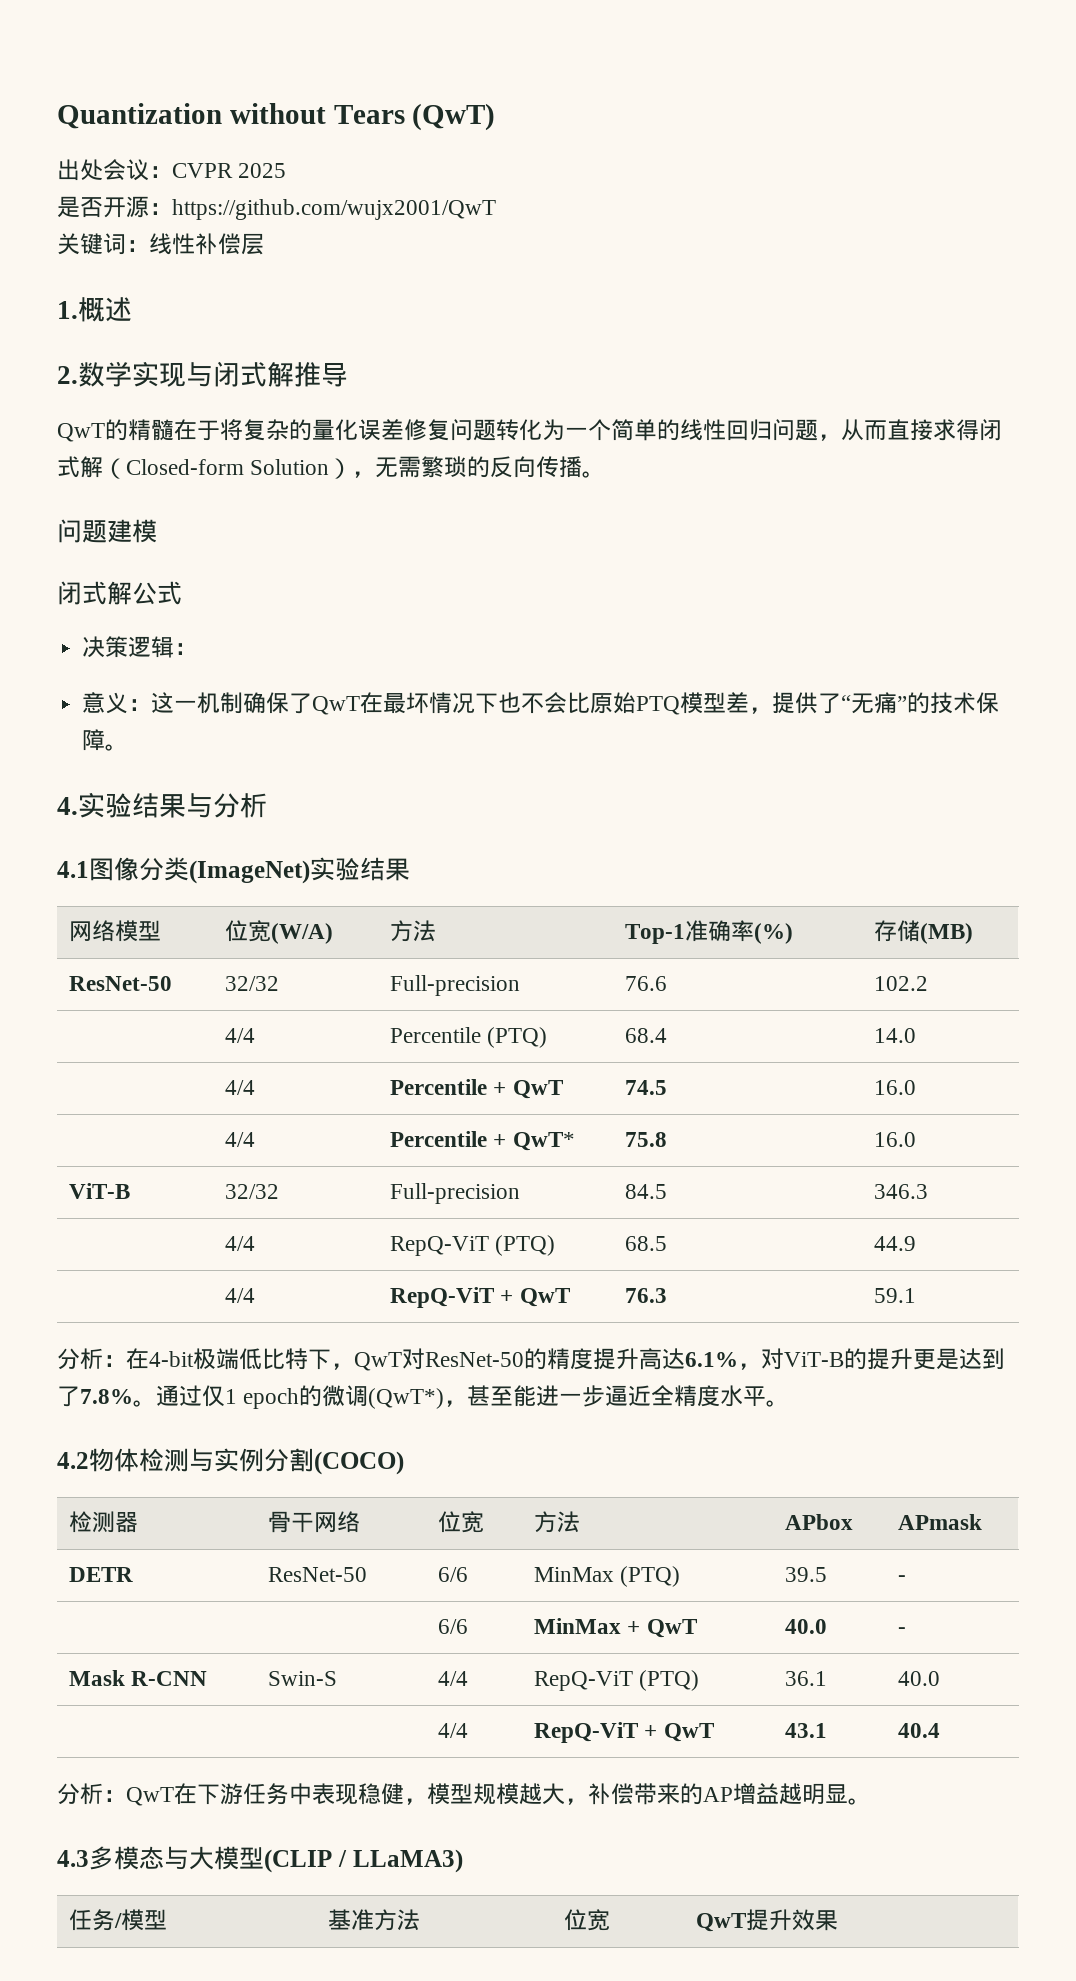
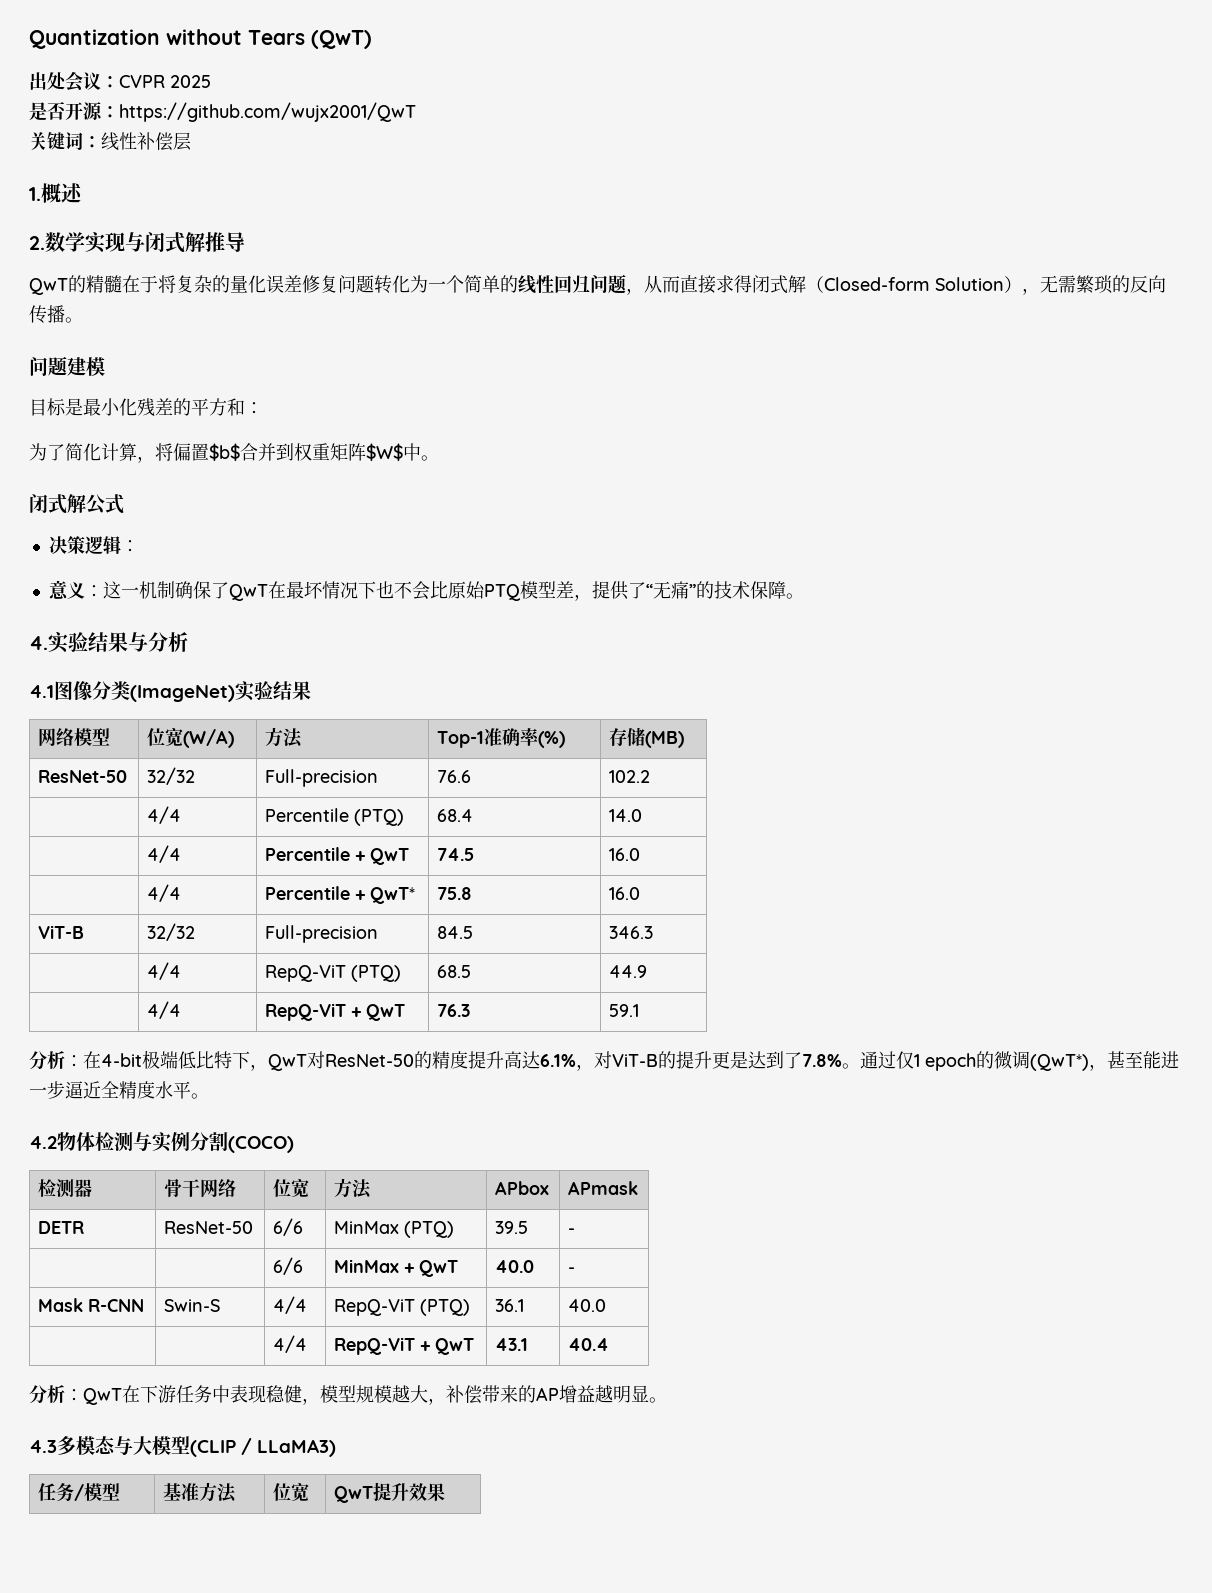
+ 目标是最小化残差的平方和：
+ 为了简化计算，将偏置$b$合并到权重矩阵$W$中。

